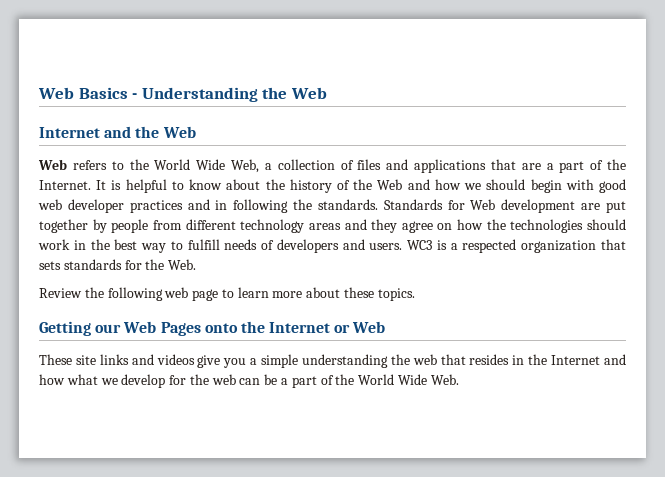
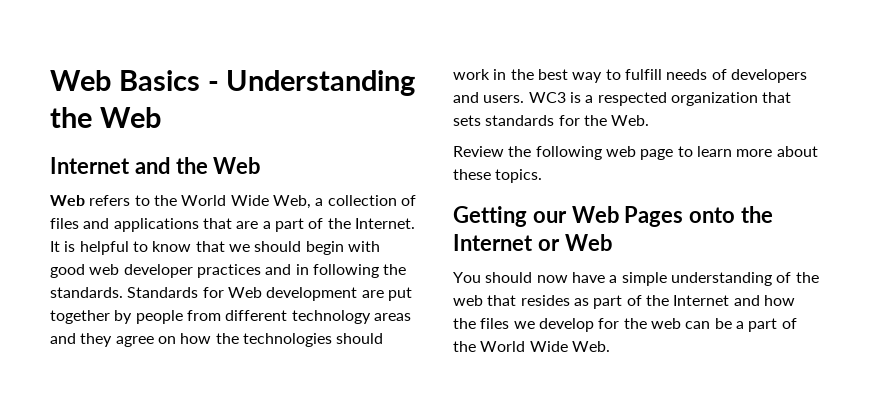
- It is helpful to know about the history of the Web and how we should begin with good web developer practices and in following the standards.
+ It is helpful to know that we should begin with good web developer practices and in following the standards.
- These site links and videos give you a simple understanding the web that resides in the Internet and how what we develop for the web can be a part of the World Wide Web.
+ You should now have a simple understanding of the web that resides as part of the Internet and how the files we develop for the web can be a part of the World Wide Web.

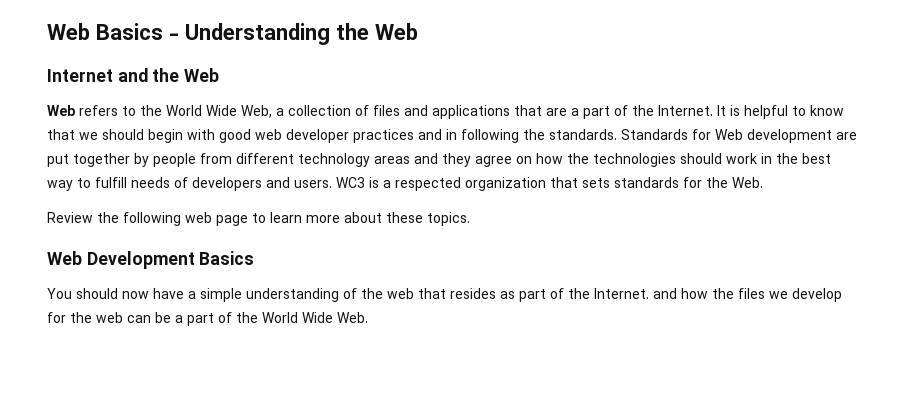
- Getting our Web Pages onto the Internet or Web
+ Web Development Basics
- You should now have a simple understanding of the web that resides as part of the Internet and how the files we develop for the web can be a part of the World Wide Web.
+ You should now have a simple understanding of the web that resides as part of the Internet. and how the files we develop for the web can be a part of the World Wide Web.

